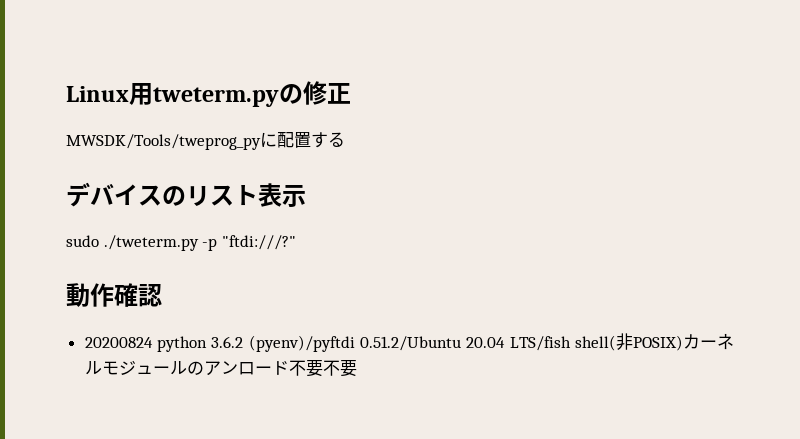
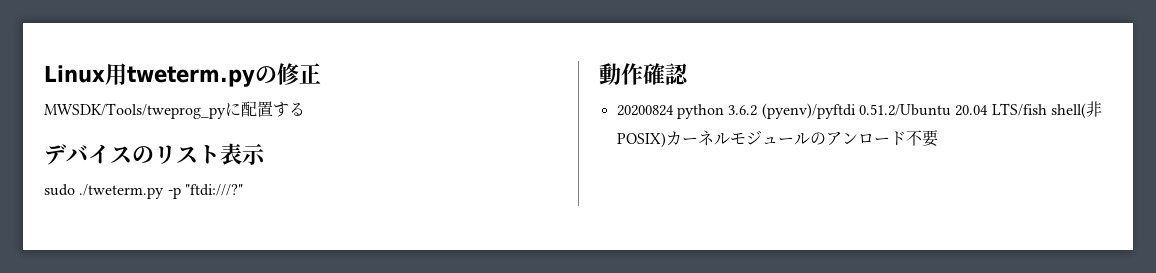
- 20200824 python 3.6.2 (pyenv)/pyftdi 0.51.2/Ubuntu 20.04 LTS/fish shell(非POSIX)カーネルモジュールのアンロード不要不要
+ 20200824 python 3.6.2 (pyenv)/pyftdi 0.51.2/Ubuntu 20.04 LTS/fish shell(非POSIX)カーネルモジュールのアンロード不要

